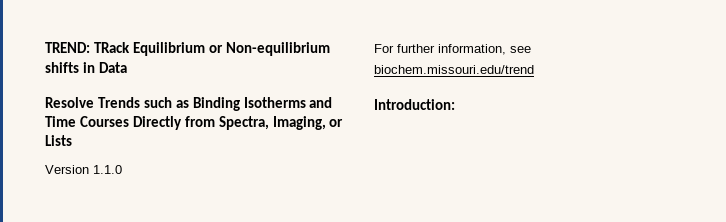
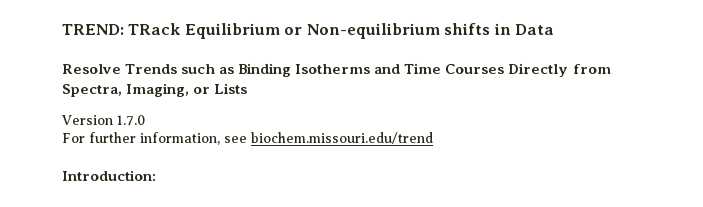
- Version 1.1.0
+ Version 1.7.0

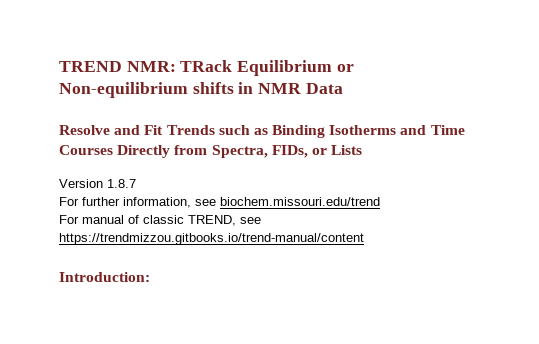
- TREND: TRack Equilibrium or Non-equilibrium shifts in Data
+ TREND NMR: TRack Equilibrium or Non-equilibrium shifts in NMR Data
- Resolve Trends such as Binding Isotherms and Time Courses Directly from Spectra, Imaging, or Lists
+ Resolve and Fit Trends such as Binding Isotherms and Time Courses Directly from Spectra, FIDs, or Lists
- Version 1.7.0
+ Version 1.8.7
+ For manual of classic TREND, see https://trendmizzou.gitbooks.io/trend-manual/content

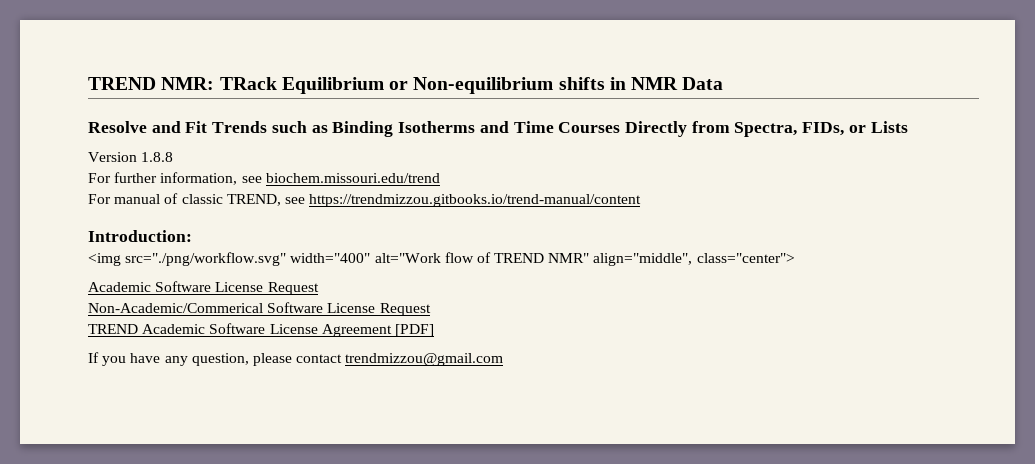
- Version 1.8.7
+ Version 1.8.8
+ <img src="./png/workflow.svg" width="400" alt="Work flow of TREND NMR" align="middle", class="center">
+ Academic Software License Request
+ Non-Academic/Commerical Software License Request
+ TREND Academic Software License Agreement [PDF]
+ If you have any question, please contact trendmizzou@gmail.com

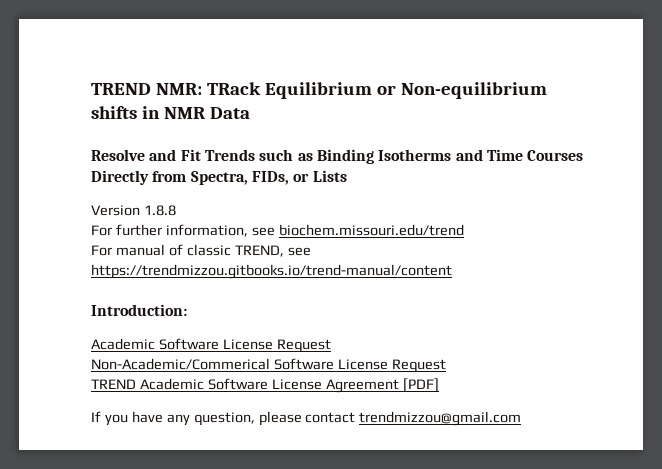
- <img src="./png/workflow.svg" width="400" alt="Work flow of TREND NMR" align="middle", class="center">

